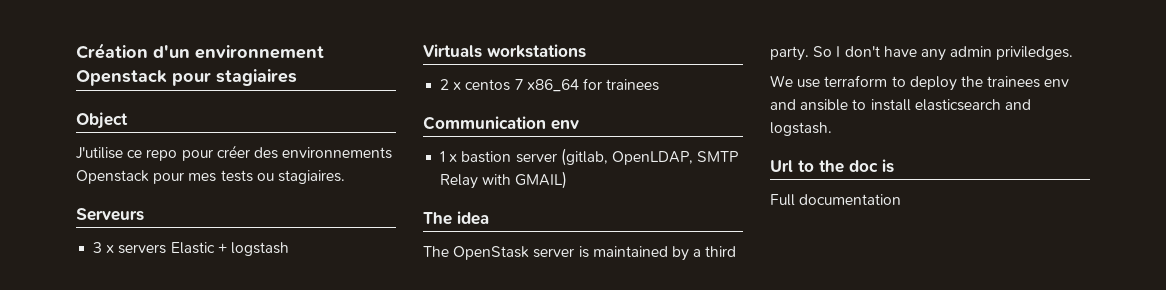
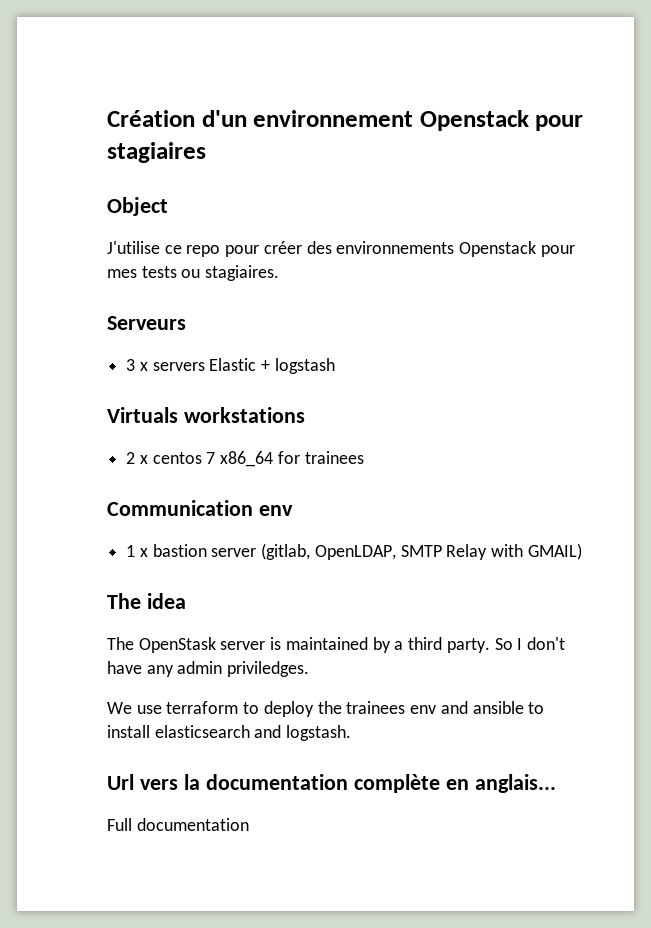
- Url to the doc is
+ Url vers la documentation complète en anglais...

